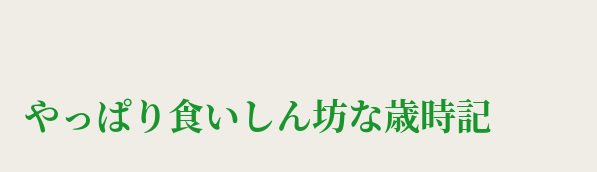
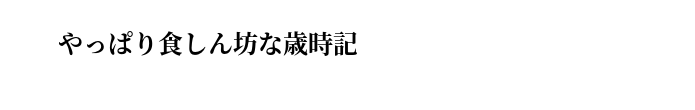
- やっぱり食いしん坊な歳時記
+ やっぱり食しん坊な歳時記

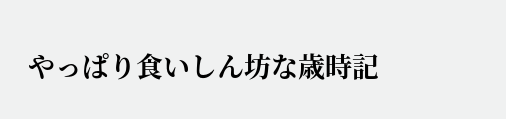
- やっぱり食しん坊な歳時記
+ やっぱり食いしん坊な歳時記

